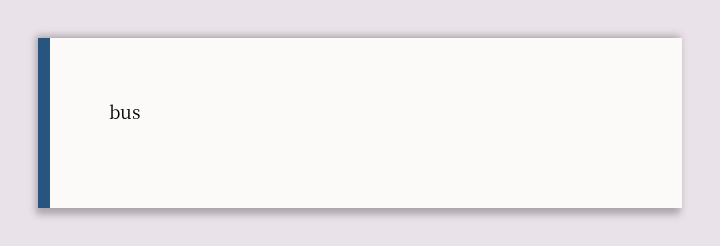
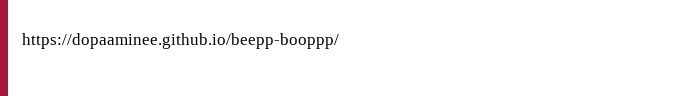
- bus
+ https://dopaaminee.github.io/beepp-booppp/

